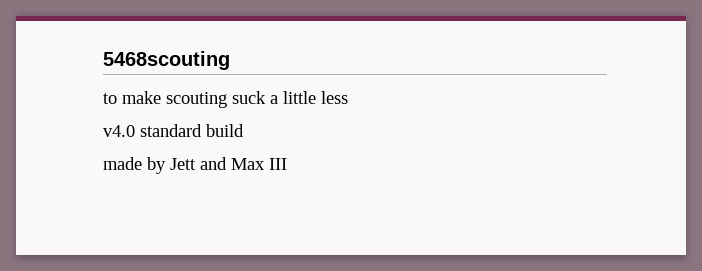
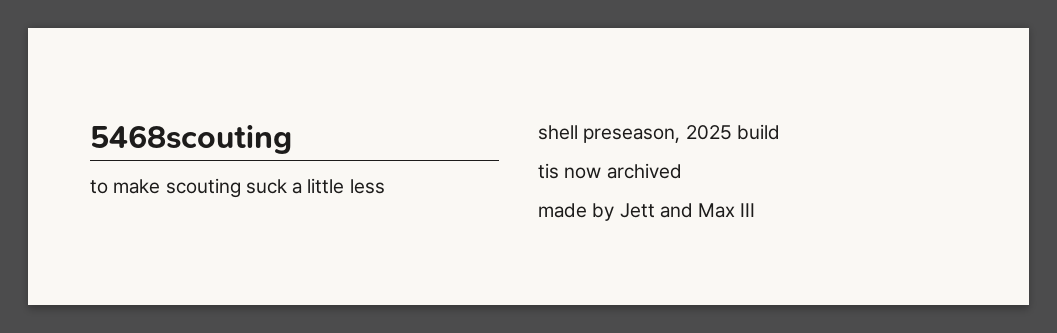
- v4.0 standard build
+ shell preseason, 2025 build
+ tis now archived

